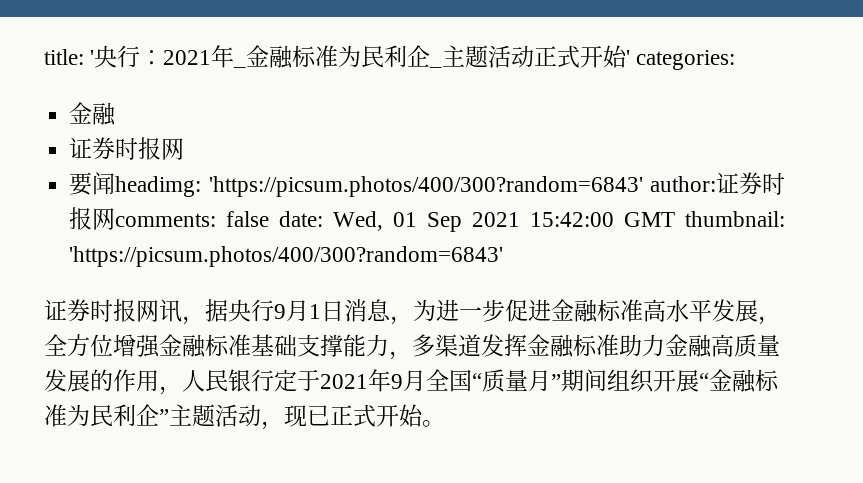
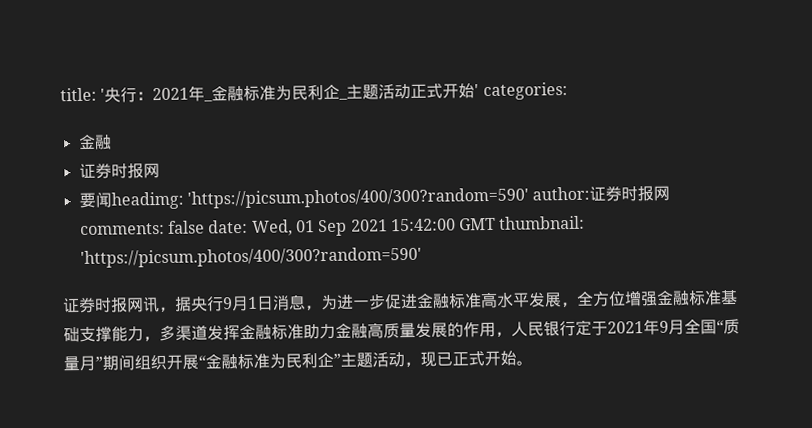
- 要闻headimg: 'https://picsum.photos/400/300?random=6843' author:证券时报网comments: false date: Wed, 01 Sep 2021 15:42:00 GMT thumbnail: 'https://picsum.photos/400/300?random=6843'
+ 要闻headimg: 'https://picsum.photos/400/300?random=590' author:证券时报网comments: false date: Wed, 01 Sep 2021 15:42:00 GMT thumbnail: 'https://picsum.photos/400/300?random=590'

